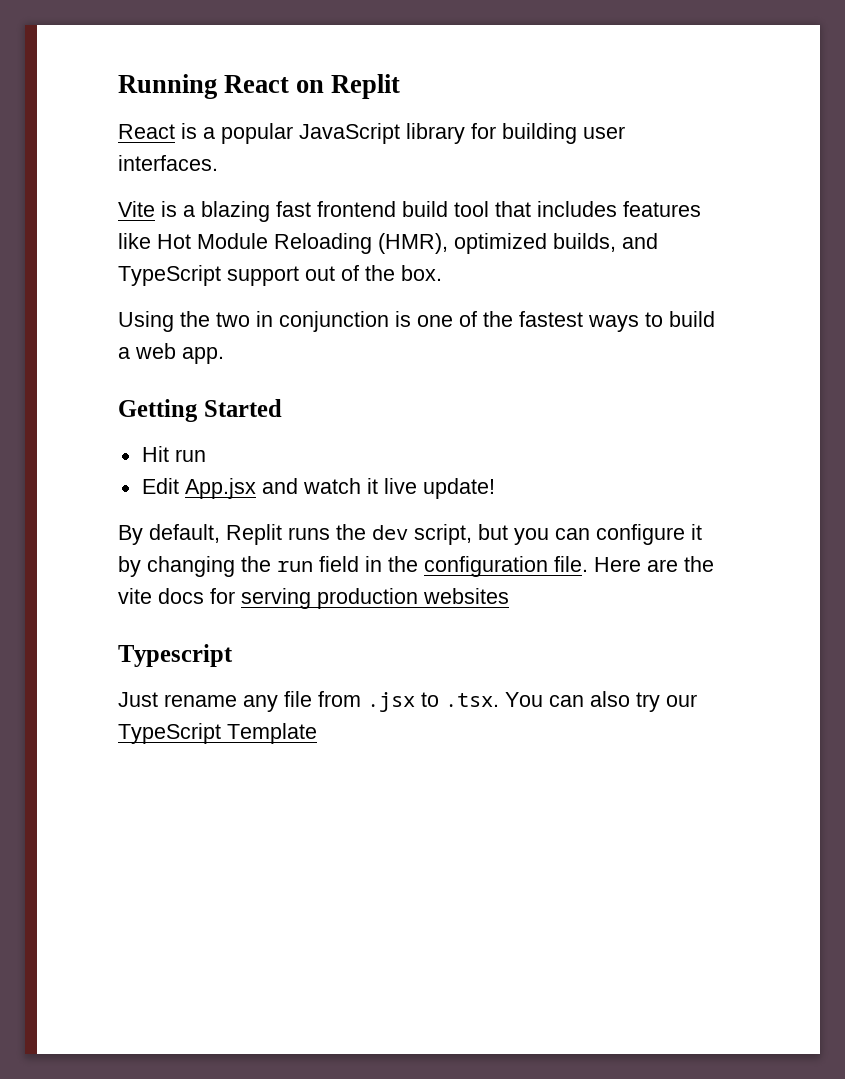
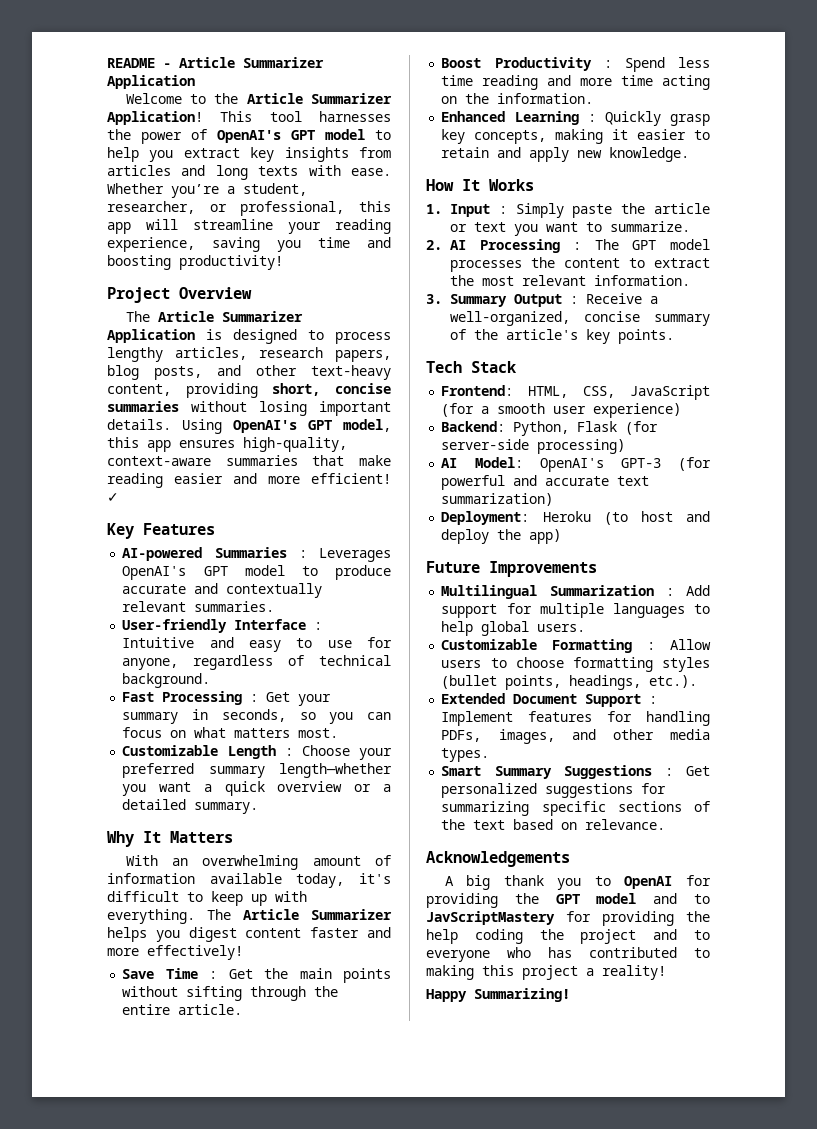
- Running React on Replit
- React is a popular JavaScript library for building user interfaces.
- Vite is a blazing fast frontend build tool that includes features like Hot Module Reloading (HMR), optimized builds, and TypeScript support out of the box.
- Using the two in conjunction is one of the fastest ways to build a web app.
- Getting Started
- Hit run
- Edit App.jsx and watch it live update!
- By default, Replit runs the dev script, but you can configure it by changing the run field in the configuration file. Here are the vite docs for serving production websites
- Typescript
- Just rename any file from .jsx to .tsx. You can also try our TypeScript Template
+ README - Article Summarizer Application
+ Welcome to the Article Summarizer Application! This tool harnesses the power of OpenAI's GPT model to help you extract key insights from articles and long texts with ease. Whether you’re a student, researcher, or professional, this app will streamline your reading experience, saving you time and boosting productivity!
+ Project Overview
+ The Article Summarizer Application is designed to process lengthy articles, research papers, blog posts, and other text-heavy content, providing short, concise summaries without losing important details. Using OpenAI's GPT model, this app ensures high-quality, context-aware summaries that make reading easier and more efficient! ✓
+ Key Features
+ AI-powered Summaries : Leverages OpenAI's GPT model to produce accurate and contextually relevant summaries.
+ User-friendly Interface : Intuitive and easy to use for anyone, regardless of technical background.
+ Fast Processing : Get your summary in seconds, so you can focus on what matters most.
+ Customizable Length : Choose your preferred summary length—whether you want a quick overview or a detailed summary.
+ Why It Matters
+ With an overwhelming amount of information available today, it's difficult to keep up with everything. The Article Summarizer helps you digest content faster and more effectively!
+ Save Time : Get the main points without sifting through the entire article.
+ Boost Productivity : Spend less time reading and more time acting on the information.
+ Enhanced Learning : Quickly grasp key concepts, making it easier to retain and apply new knowledge.
+ How It Works
+ 1. Input : Simply paste the article or text you want to summarize.
+ 2. AI Processing : The GPT model processes the content to extract the most relevant information.
+ 3. Summary Output : Receive a well-organized, concise summary of the article's key points.
+ Tech Stack
+ Frontend: HTML, CSS, JavaScript (for a smooth user experience)
+ Backend: Python, Flask (for server-side processing)
+ AI Model: OpenAI's GPT-3 (for powerful and accurate text summarization)
+ Deployment: Heroku (to host and deploy the app)
+ Future Improvements
+ Multilingual Summarization : Add support for multiple languages to help global users.
+ Customizable Formatting : Allow users to choose formatting styles (bullet points, headings, etc.).
+ Extended Document Support : Implement features for handling PDFs, images, and other media types.
+ Smart Summary Suggestions : Get personalized suggestions for summarizing specific sections of the text based on relevance.
+ Acknowledgements
+ A big thank you to OpenAI for providing the GPT model and to JavScriptMastery for providing the help coding the project and to everyone who has contributed to making this project a reality!
+ Happy Summarizing!

